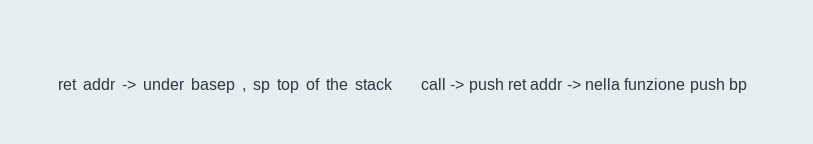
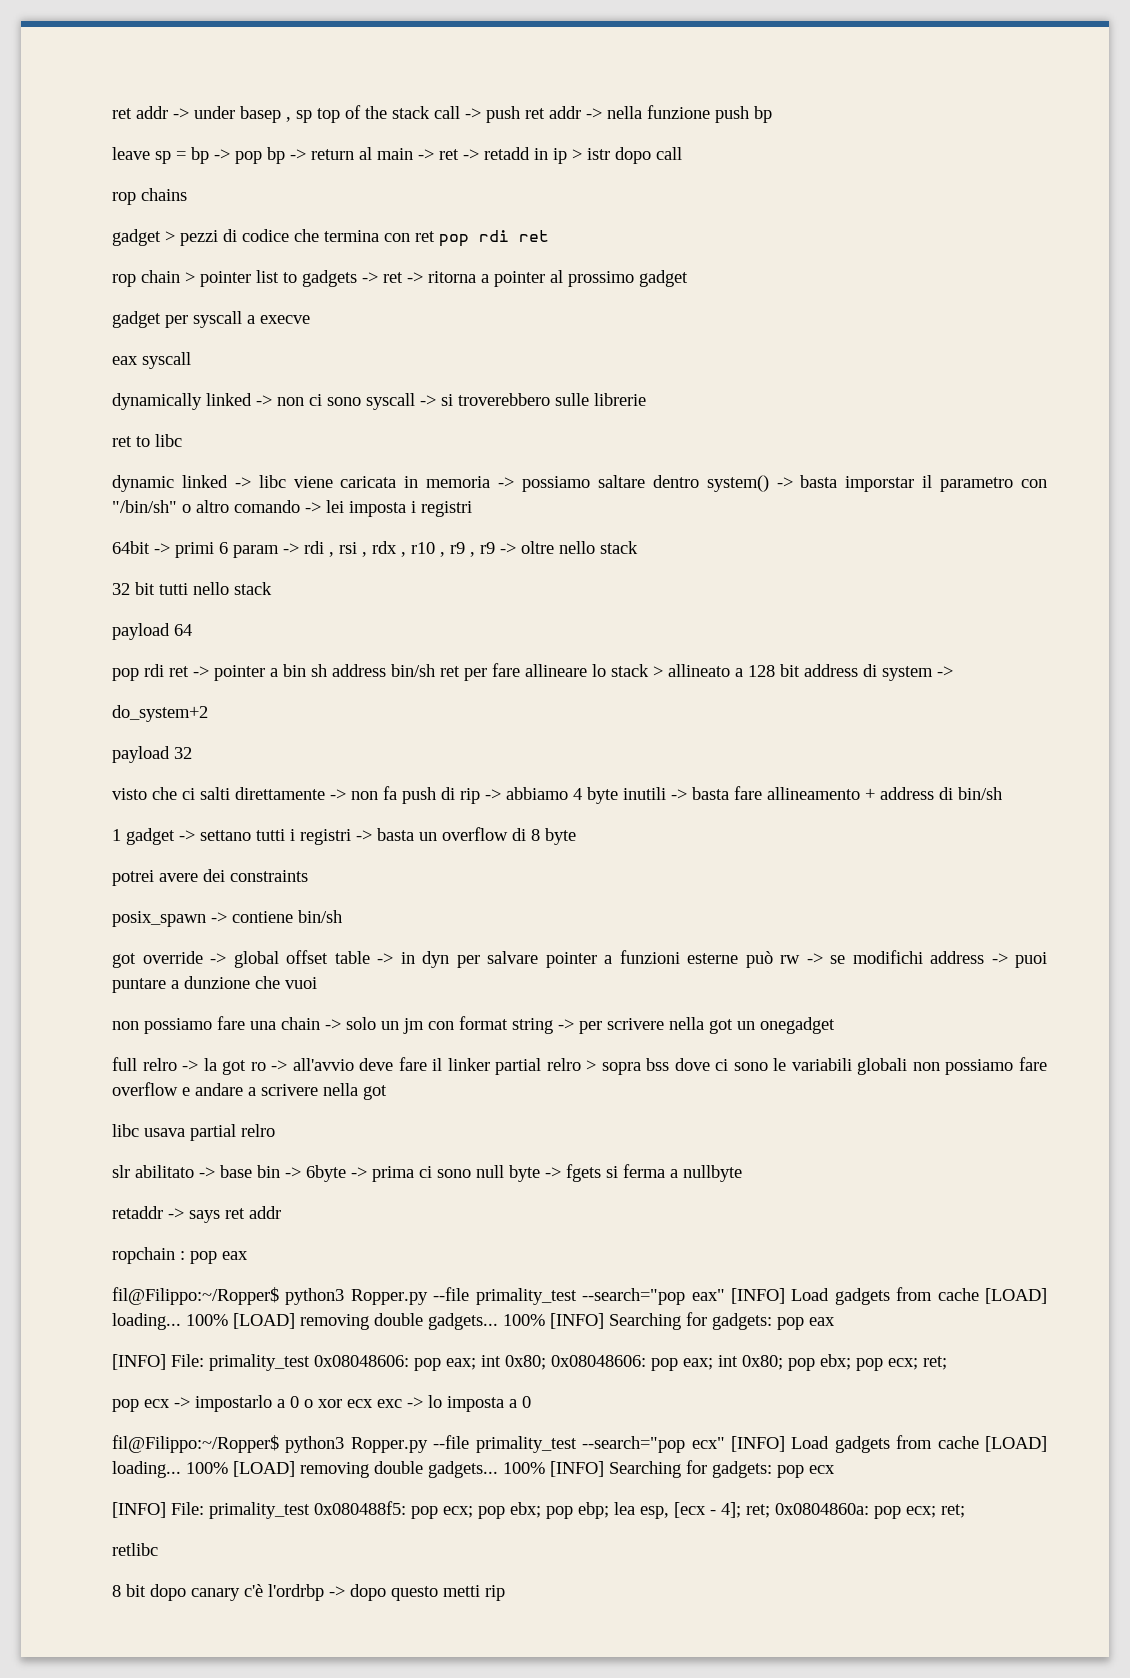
+ leave sp = bp -> pop bp -> return al main -> ret -> retadd in ip > istr dopo call
+ rop chains
+ gadget > pezzi di codice che termina con ret pop rdi ret
+ rop chain > pointer list to gadgets -> ret -> ritorna a pointer al prossimo gadget
+ gadget per syscall a execve
+ eax syscall
+ dynamically linked -> non ci sono syscall -> si troverebbero sulle librerie
+ ret to libc
+ dynamic linked -> libc viene caricata in memoria -> possiamo saltare dentro system() -> basta imporstar il parametro con "/bin/sh" o altro comando -> lei imposta i registri
+ 64bit -> primi 6 param -> rdi , rsi , rdx , r10 , r9 , r9 -> oltre nello stack
+ 32 bit tutti nello stack
+ payload 64
+ pop rdi ret -> pointer a bin sh address bin/sh ret per fare allineare lo stack > allineato a 128 bit address di system ->
+ do_system+2
+ payload 32
+ visto che ci salti direttamente -> non fa push di rip -> abbiamo 4 byte inutili -> basta fare allineamento + address di bin/sh
+ 1 gadget -> settano tutti i registri -> basta un overflow di 8 byte
+ potrei avere dei constraints
+ posix_spawn -> contiene bin/sh
+ got override -> global offset table -> in dyn per salvare pointer a funzioni esterne può rw -> se modifichi address -> puoi puntare a dunzione che vuoi
+ non possiamo fare una chain -> solo un jm con format string -> per scrivere nella got un onegadget
+ full relro -> la got ro -> all'avvio deve fare il linker partial relro > sopra bss dove ci sono le variabili globali non possiamo fare overflow e andare a scrivere nella got
+ libc usava partial relro
+ slr abilitato -> base bin -> 6byte -> prima ci sono null byte -> fgets si ferma a nullbyte
+ retaddr -> says ret addr
+ ropchain : pop eax
+ fil@Filippo:~/Ropper$ python3 Ropper.py --file primality_test --search="pop eax" [INFO] Load gadgets from cache [LOAD] loading... 100% [LOAD] removing double gadgets... 100% [INFO] Searching for gadgets: pop eax
+ [INFO] File: primality_test 0x08048606: pop eax; int 0x80; 0x08048606: pop eax; int 0x80; pop ebx; pop ecx; ret;
+ pop ecx -> impostarlo a 0 o xor ecx exc -> lo imposta a 0
+ fil@Filippo:~/Ropper$ python3 Ropper.py --file primality_test --search="pop ecx" [INFO] Load gadgets from cache [LOAD] loading... 100% [LOAD] removing double gadgets... 100% [INFO] Searching for gadgets: pop ecx
+ [INFO] File: primality_test 0x080488f5: pop ecx; pop ebx; pop ebp; lea esp, [ecx - 4]; ret; 0x0804860a: pop ecx; ret;
+ retlibc
+ 8 bit dopo canary c'è l'ordrbp -> dopo questo metti rip

